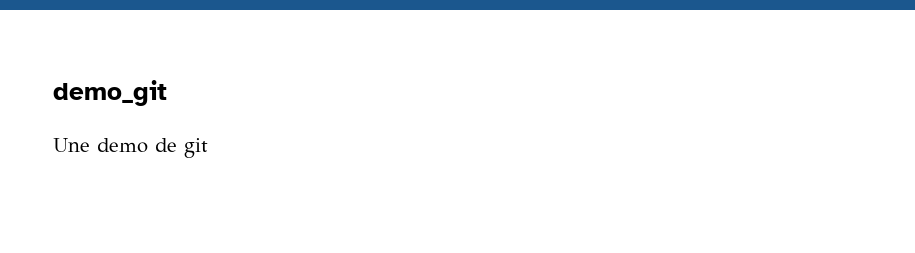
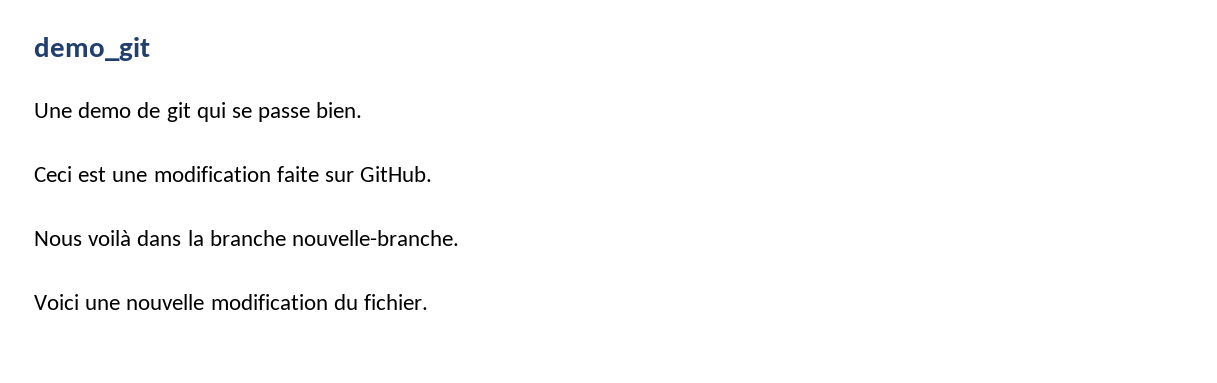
- Une demo de git
+ Une demo de git qui se passe bien.
+ Ceci est une modification faite sur GitHub.
+ Nous voilà dans la branche nouvelle-branche.
+ Voici une nouvelle modification du fichier.

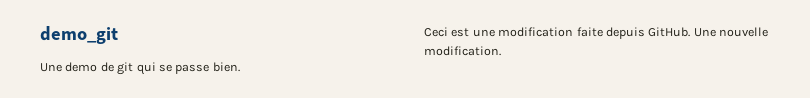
- Ceci est une modification faite sur GitHub.
- Nous voilà dans la branche nouvelle-branche.
- Voici une nouvelle modification du fichier.
+ Ceci est une modification faite depuis GitHub. Une nouvelle modification.

